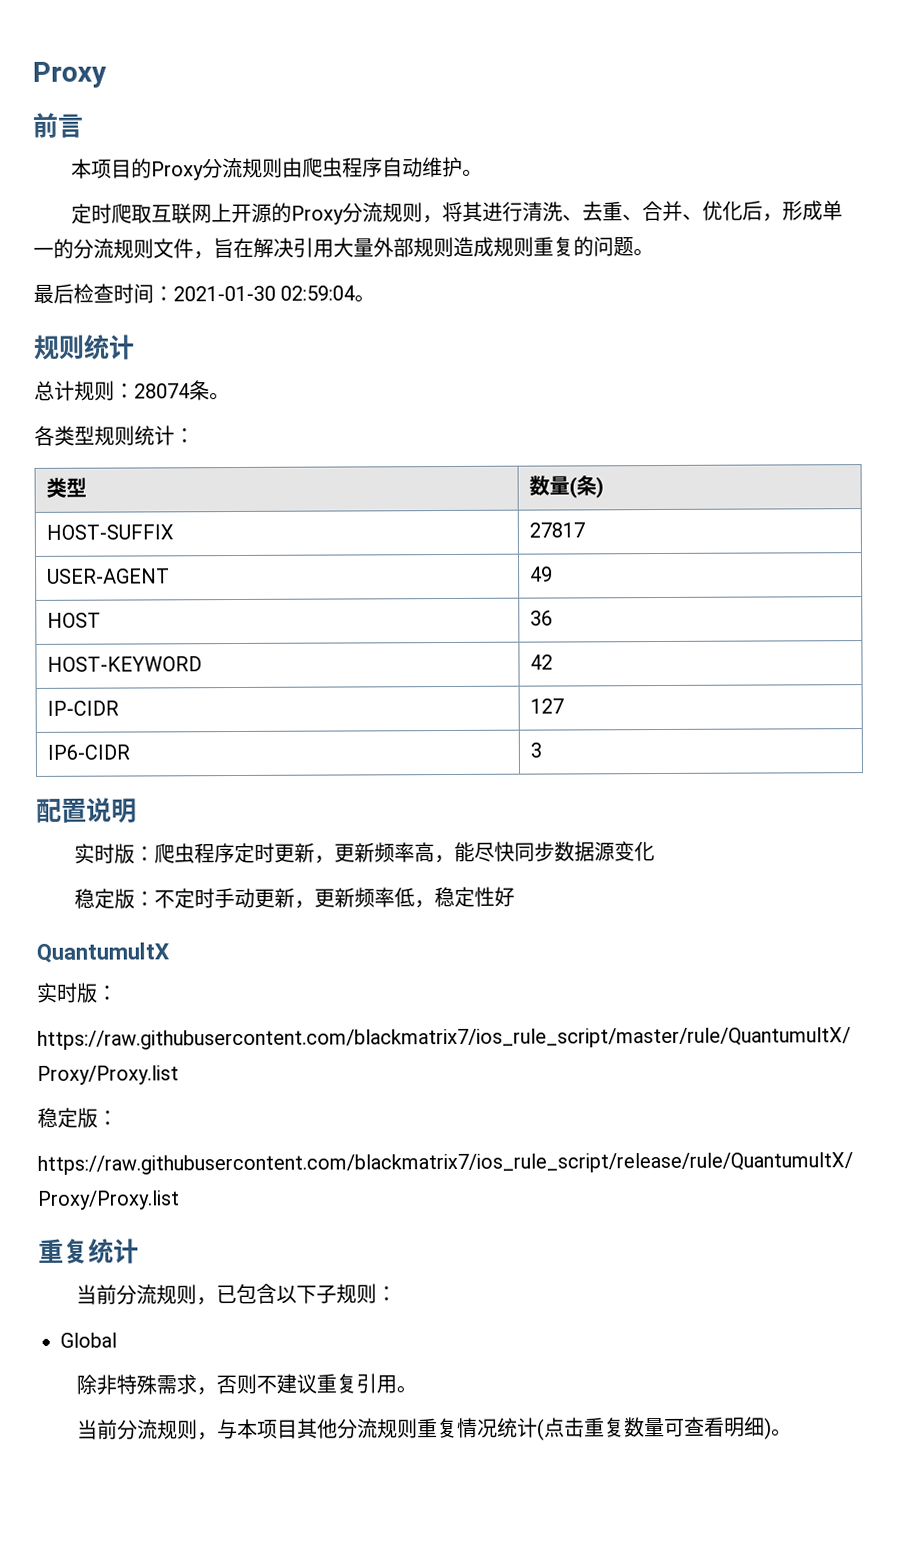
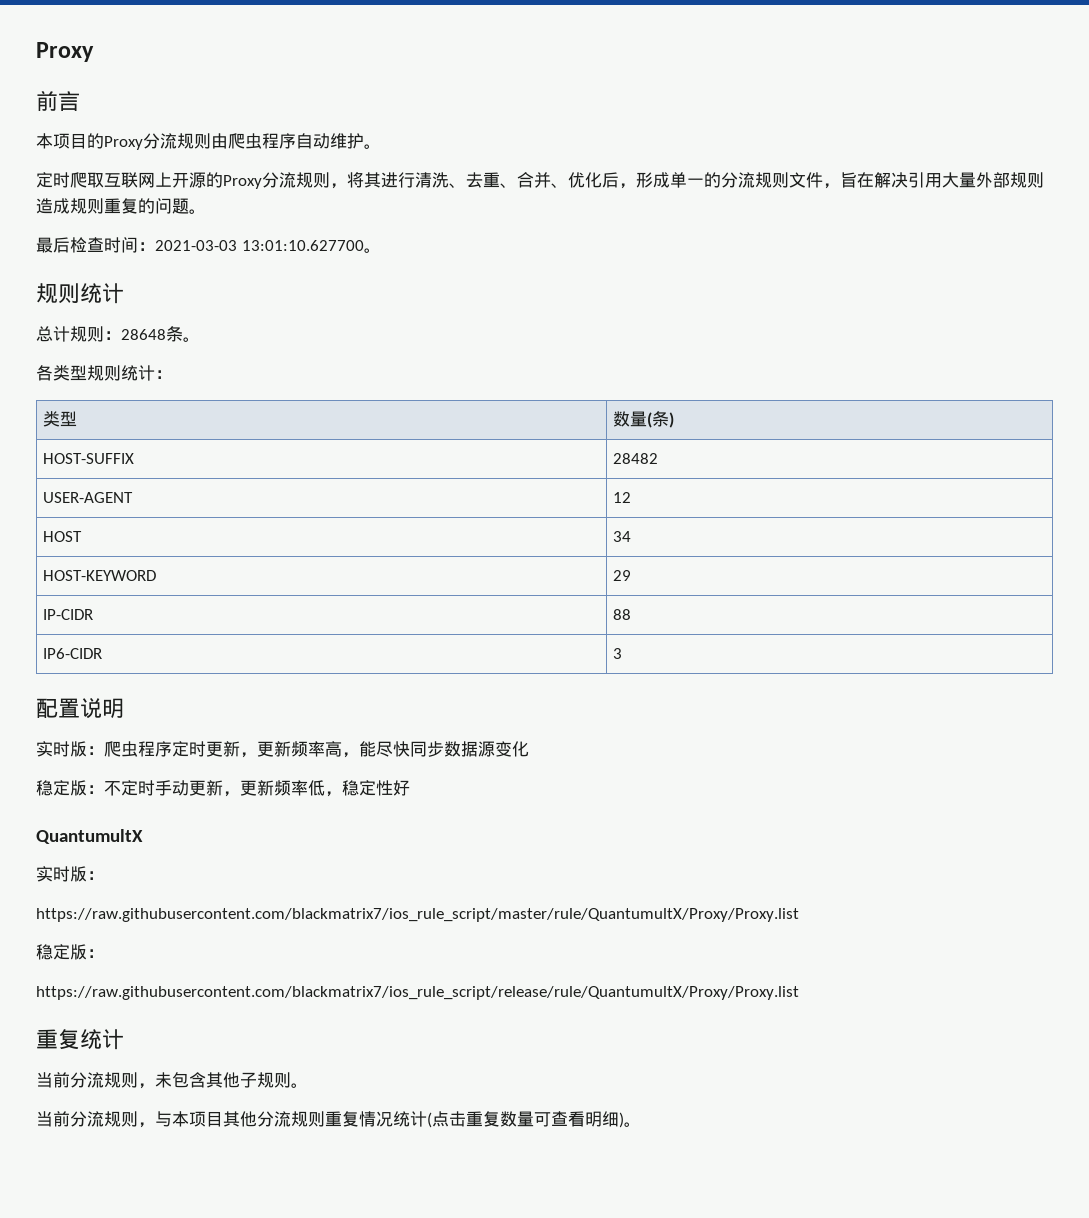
- 最后检查时间：2021-01-30 02:59:04。
+ 最后检查时间：2021-03-03 13:01:10.627700。
- 总计规则：28074条。
+ 总计规则：28648条。
- HOST-SUFFIX | 27817
+ HOST-SUFFIX | 28482
- USER-AGENT | 49
+ USER-AGENT | 12
- HOST | 36
+ HOST | 34
- HOST-KEYWORD | 42
+ HOST-KEYWORD | 29
- IP-CIDR | 127
+ IP-CIDR | 88
- 当前分流规则，已包含以下子规则：
- Global
- 除非特殊需求，否则不建议重复引用。
+ 当前分流规则，未包含其他子规则。

